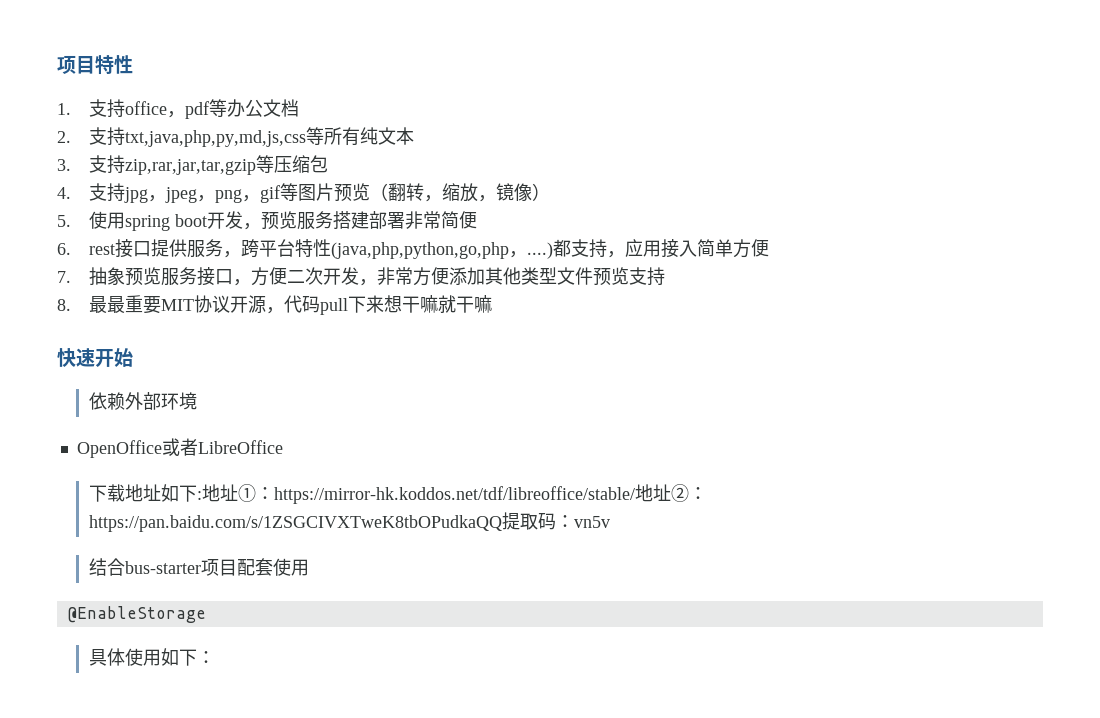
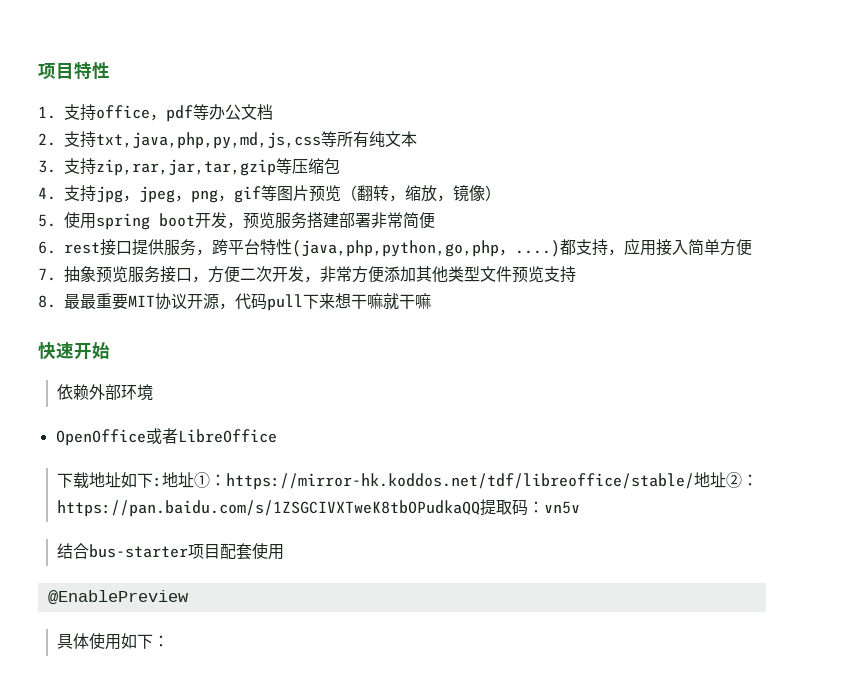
- @EnableStorage
+ @EnablePreview

